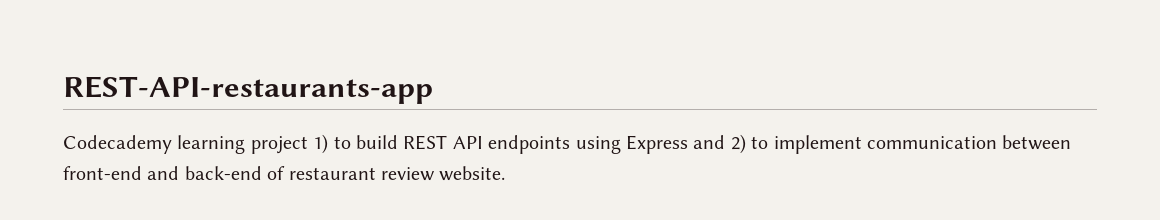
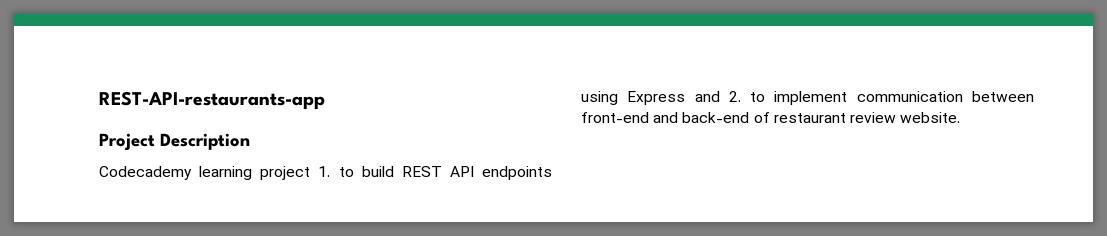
+ Project Description
- Codecademy learning project 1) to build REST API endpoints using Express and 2) to implement communication between front-end and back-end of restaurant review website.
+ Codecademy learning project 1. to build REST API endpoints using Express and 2. to implement communication between front-end and back-end of restaurant review website.

